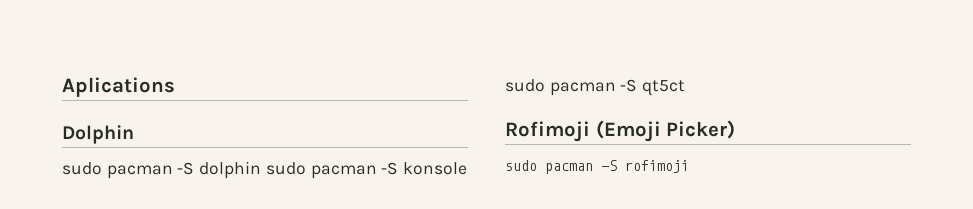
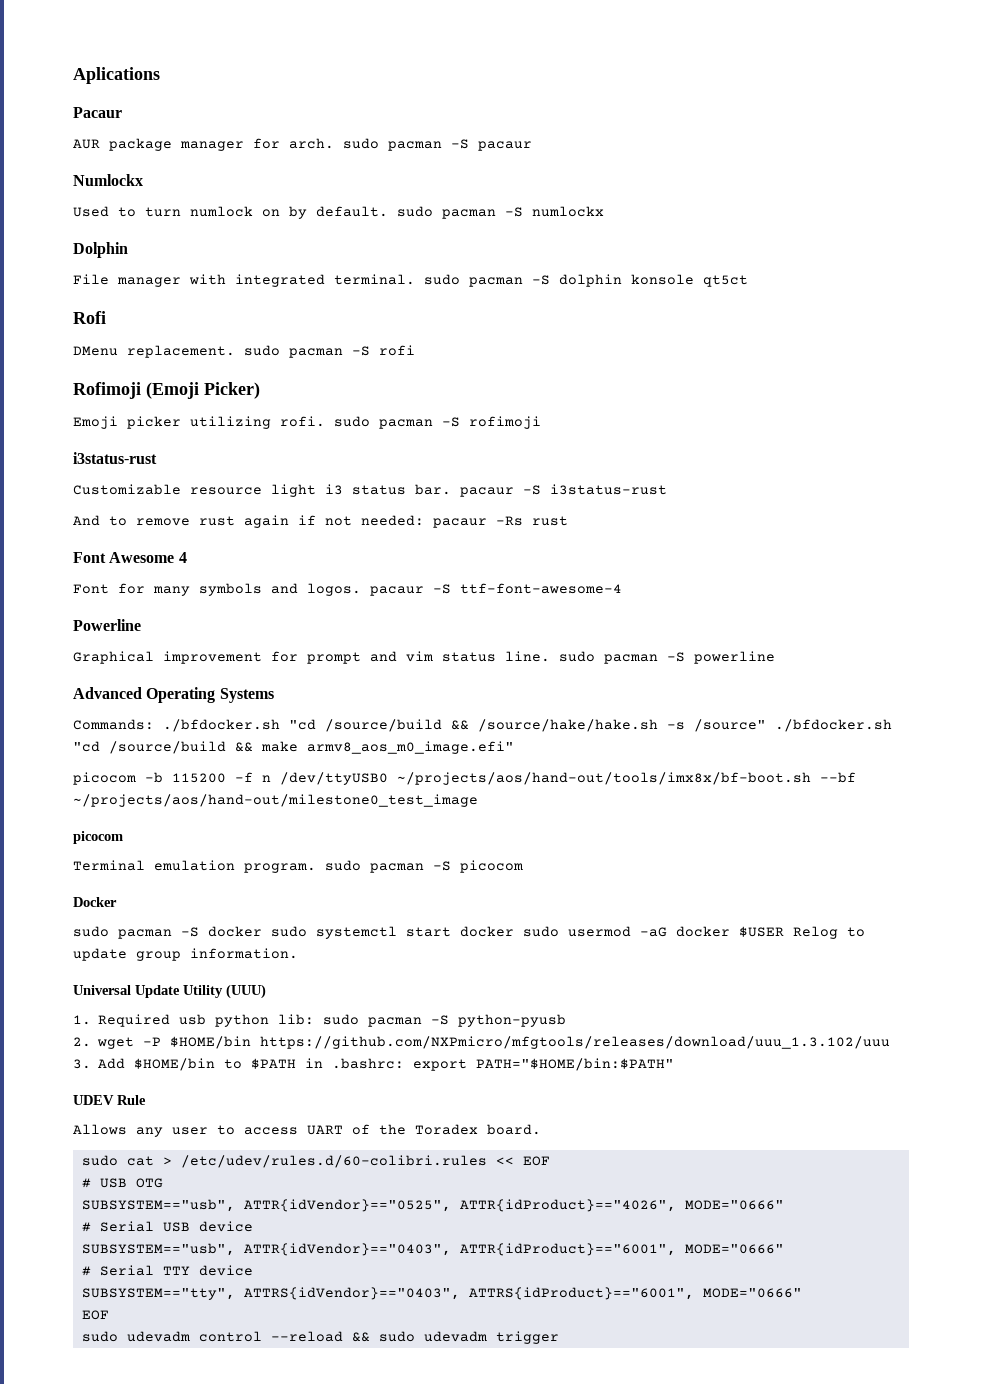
+ Pacaur
+ AUR package manager for arch. sudo pacman -S pacaur
+ Numlockx
+ Used to turn numlock on by default. sudo pacman -S numlockx
  Dolphin
- sudo pacman -S dolphin sudo pacman -S konsole sudo pacman -S qt5ct
+ File manager with integrated terminal. sudo pacman -S dolphin konsole qt5ct
+ Rofi
+ DMenu replacement. sudo pacman -S rofi
- sudo pacman -S rofimoji
+ Emoji picker utilizing rofi. sudo pacman -S rofimoji
+ i3status-rust
+ Customizable resource light i3 status bar. pacaur -S i3status-rust
+ And to remove rust again if not needed: pacaur -Rs rust
+ Font Awesome 4
+ Font for many symbols and logos. pacaur -S ttf-font-awesome-4
+ Powerline
+ Graphical improvement for prompt and vim status line. sudo pacman -S powerline
+ Advanced Operating Systems
+ Commands: ./bfdocker.sh "cd /source/build && /source/hake/hake.sh -s /source" ./bfdocker.sh "cd /source/build && make armv8_aos_m0_image.efi"
+ picocom -b 115200 -f n /dev/ttyUSB0 ~/projects/aos/hand-out/tools/imx8x/bf-boot.sh --bf ~/projects/aos/hand-out/milestone0_test_image
+ picocom
+ Terminal emulation program. sudo pacman -S picocom
+ Docker
+ sudo pacman -S docker sudo systemctl start docker sudo usermod -aG docker $USER Relog to update group information.
+ Universal Update Utility (UUU)
+ 1. Required usb python lib: sudo pacman -S python-pyusb
+ 2. wget -P $HOME/bin https://github.com/NXPmicro/mfgtools/releases/download/uuu_1.3.102/uuu
+ 3. Add $HOME/bin to $PATH in .bashrc: export PATH="$HOME/bin:$PATH"
+ UDEV Rule
+ Allows any user to access UART of the Toradex board.
+ sudo cat > /etc/udev/rules.d/60-colibri.rules << EOF
+ # USB OTG
+ SUBSYSTEM=="usb", ATTR{idVendor}=="0525", ATTR{idProduct}=="4026", MODE="0666"
+ # Serial USB device
+ SUBSYSTEM=="usb", ATTR{idVendor}=="0403", ATTR{idProduct}=="6001", MODE="0666"
+ # Serial TTY device
+ SUBSYSTEM=="tty", ATTRS{idVendor}=="0403", ATTRS{idProduct}=="6001", MODE="0666"
+ EOF
+ sudo udevadm control --reload && sudo udevadm trigger

